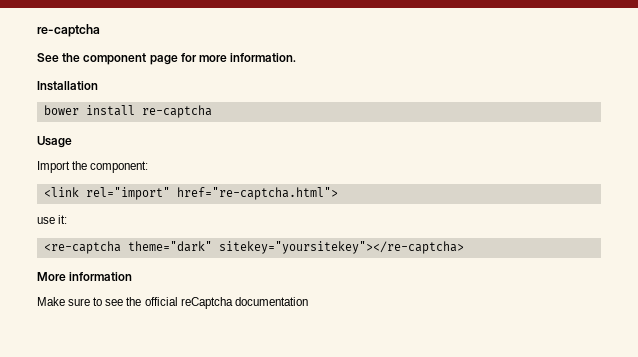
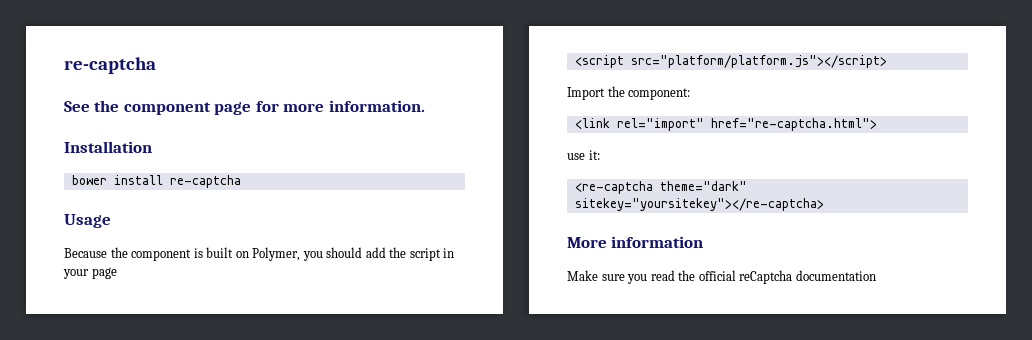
+ Because the component is built on Polymer, you should add the script in your page
+ <script src="platform/platform.js"></script>
- Make sure to see the official reCaptcha documentation
+ Make sure you read the official reCaptcha documentation

